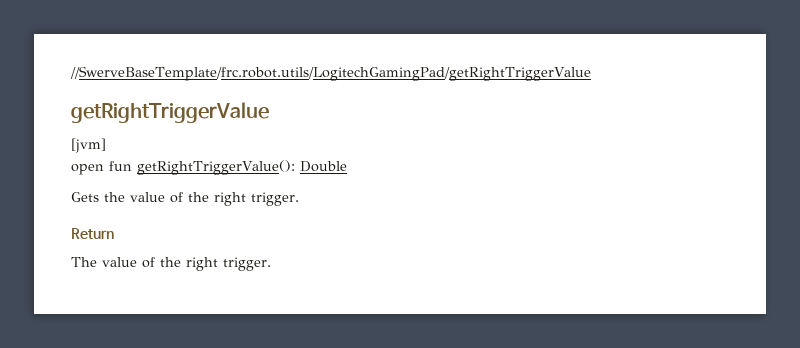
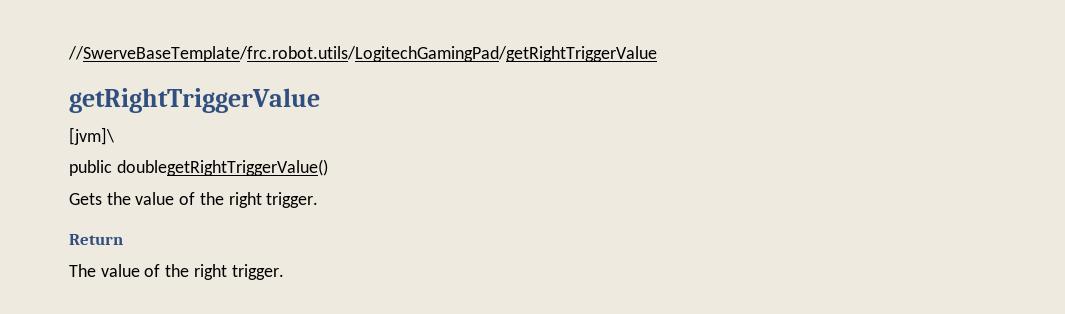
- [jvm]
- open fun getRightTriggerValue(): Double
+ [jvm]\
+ public doublegetRightTriggerValue()

